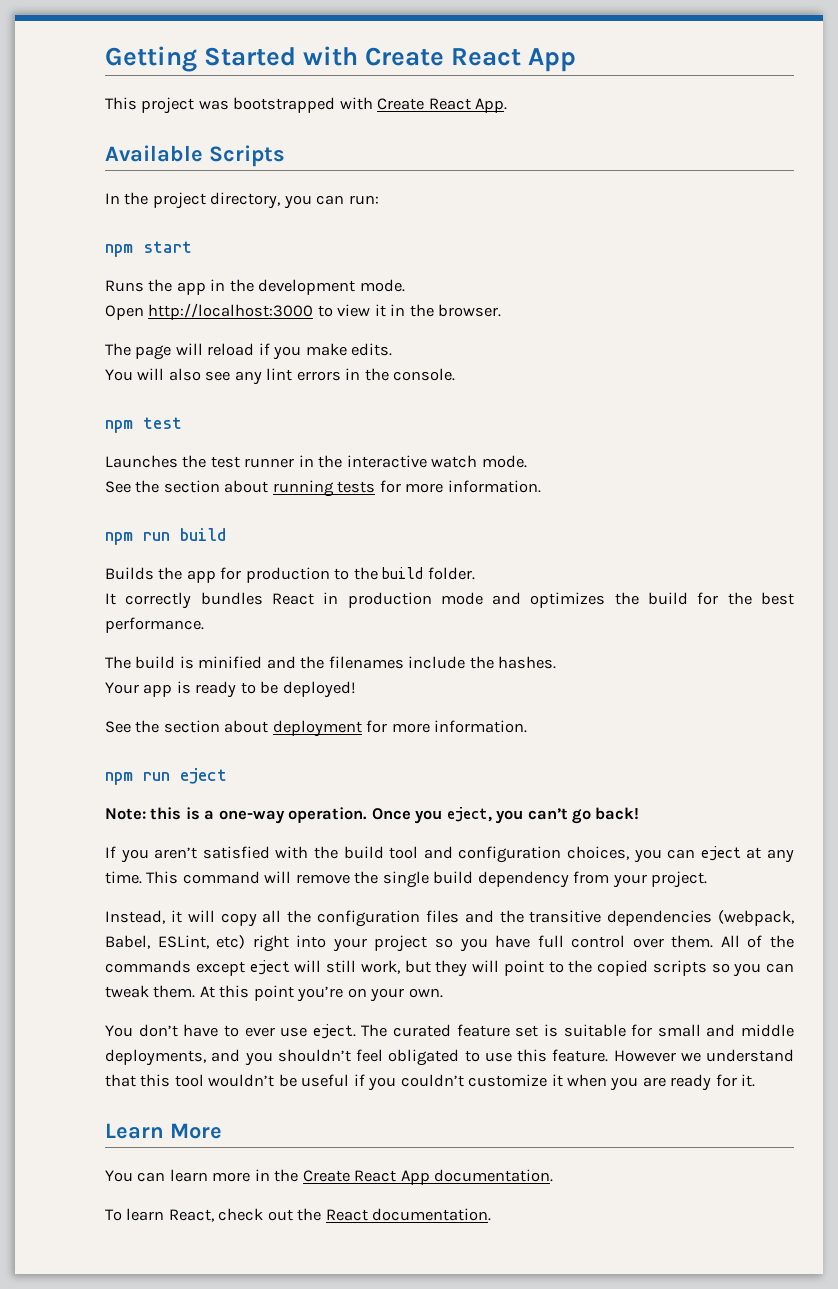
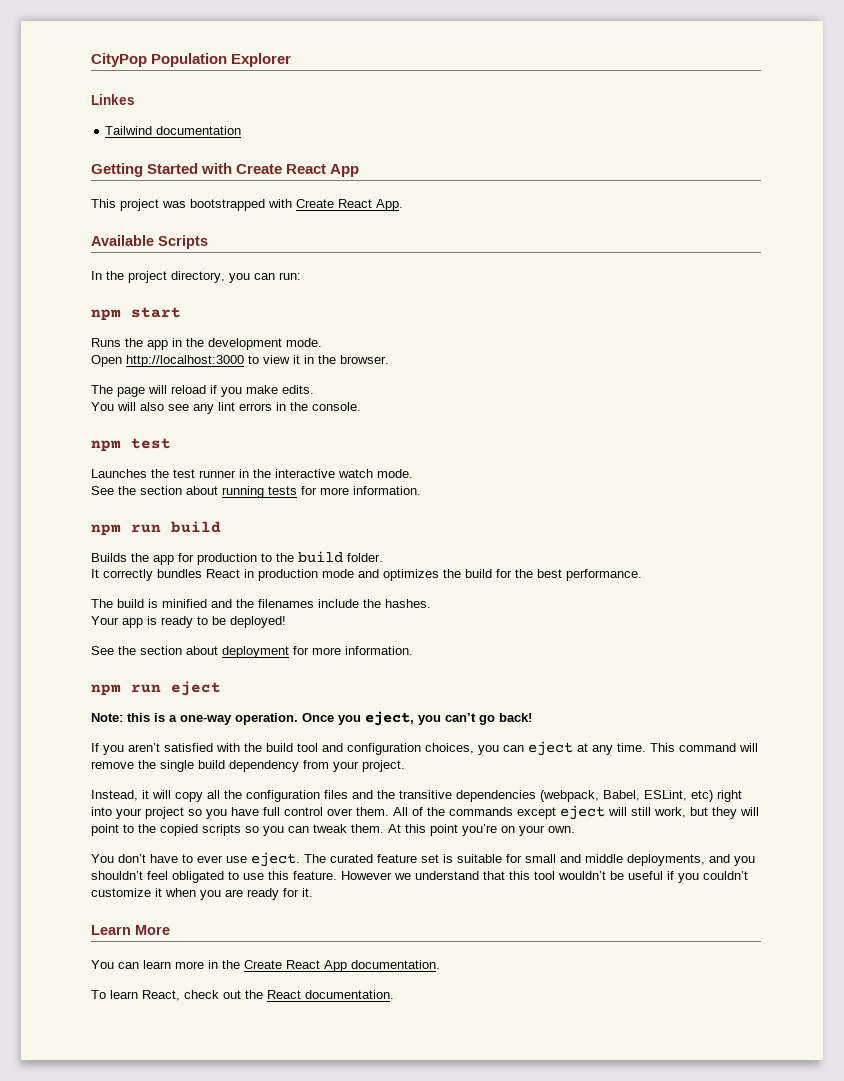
+ CityPop Population Explorer
+ Linkes
+ Tailwind documentation

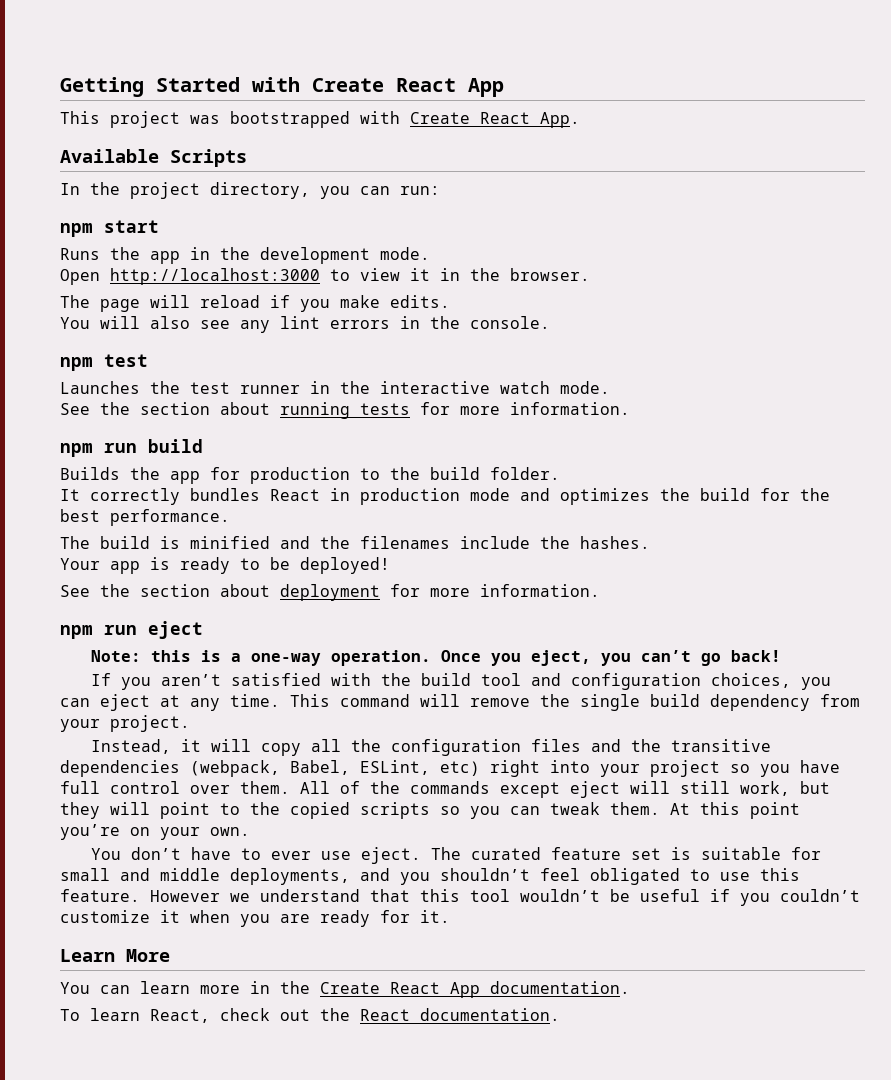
- CityPop Population Explorer
- Linkes
- Tailwind documentation

